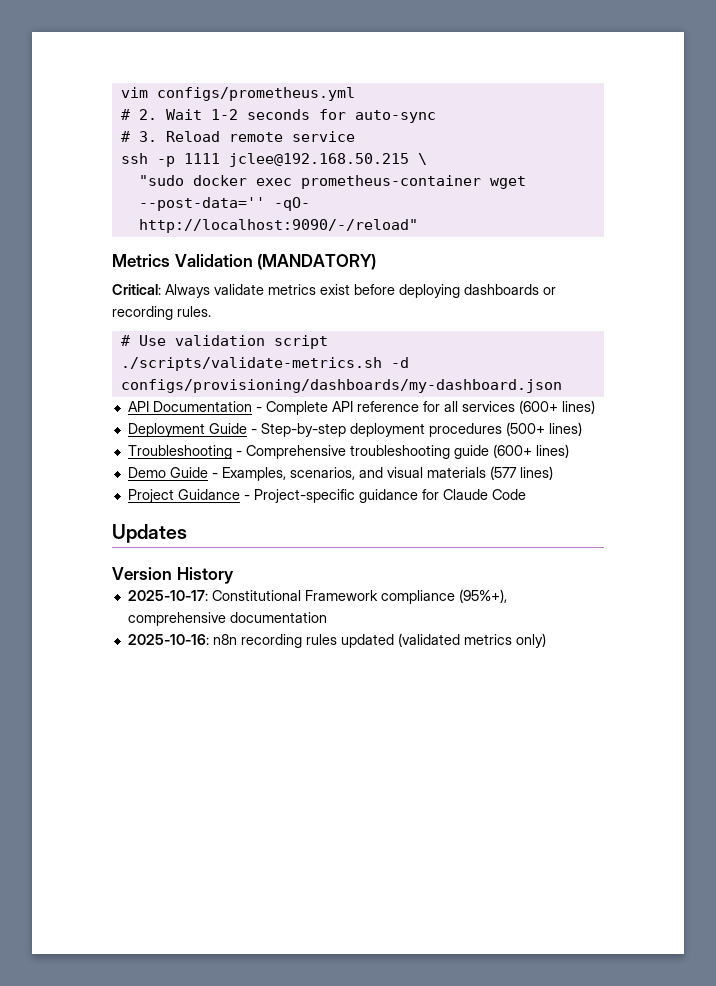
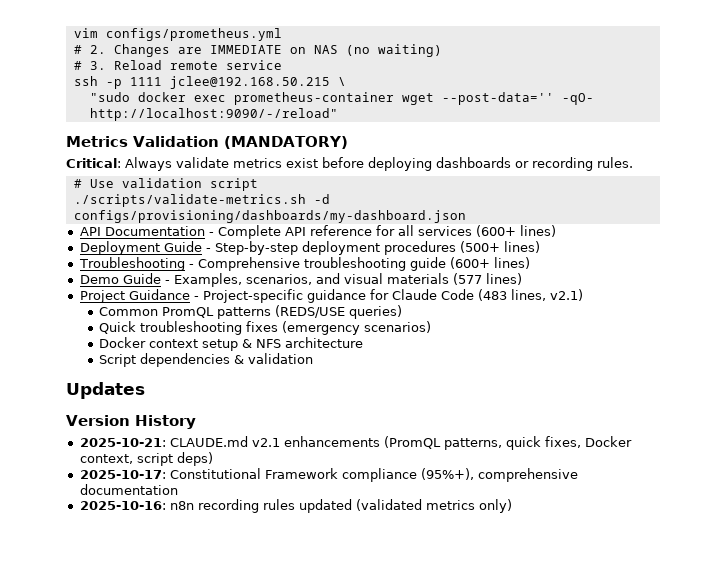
- # 2. Wait 1-2 seconds for auto-sync
+ # 2. Changes are IMMEDIATE on NAS (no waiting)
- Project Guidance - Project-specific guidance for Claude Code
+ Project Guidance - Project-specific guidance for Claude Code (483 lines, v2.1)
+ Common PromQL patterns (REDS/USE queries)
+ Quick troubleshooting fixes (emergency scenarios)
+ Docker context setup & NFS architecture
+ Script dependencies & validation
  Updates
  Version History
+ 2025-10-21: CLAUDE.md v2.1 enhancements (PromQL patterns, quick fixes, Docker context, script deps)

